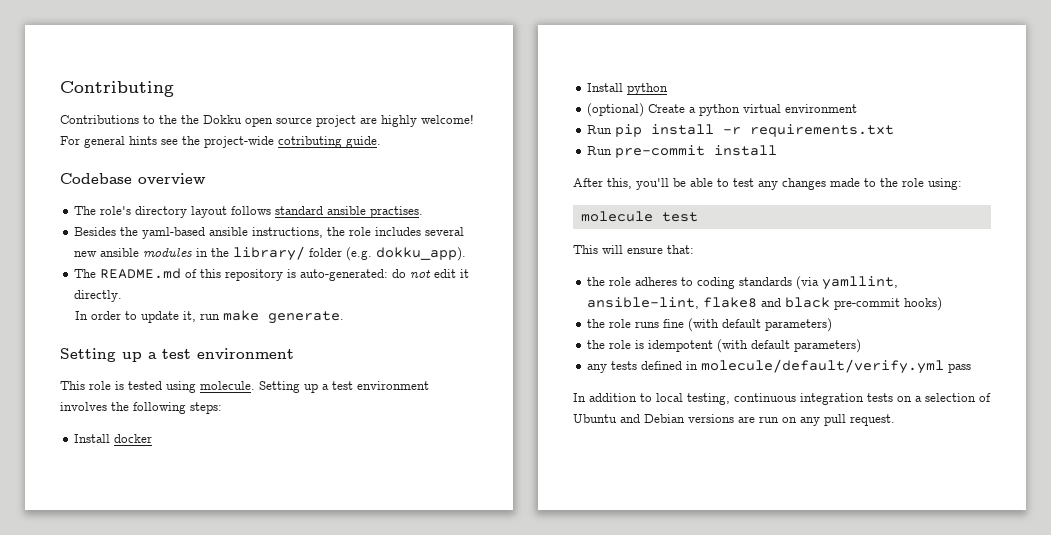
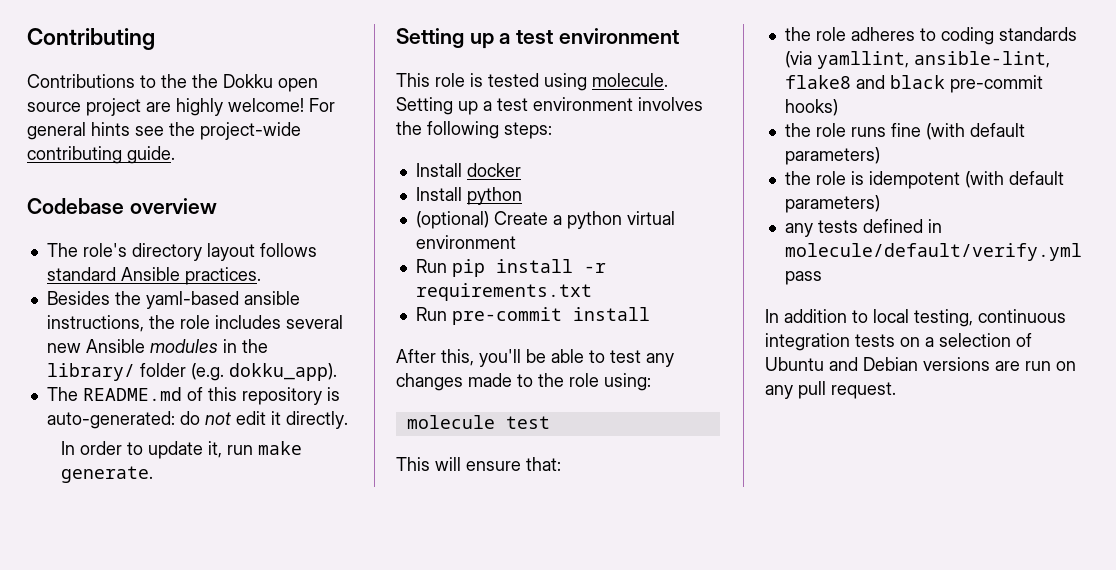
- For general hints see the project-wide cotributing guide.
+ For general hints see the project-wide contributing guide.
- The role's directory layout follows standard ansible practises.
+ The role's directory layout follows standard Ansible practices.
- Besides the yaml-based ansible instructions, the role includes several new ansible modules in the library/ folder (e.g. dokku_app).
+ Besides the yaml-based ansible instructions, the role includes several new Ansible modules in the library/ folder (e.g. dokku_app).

